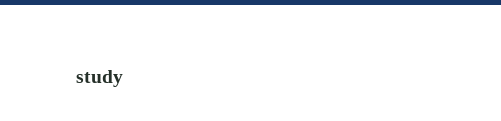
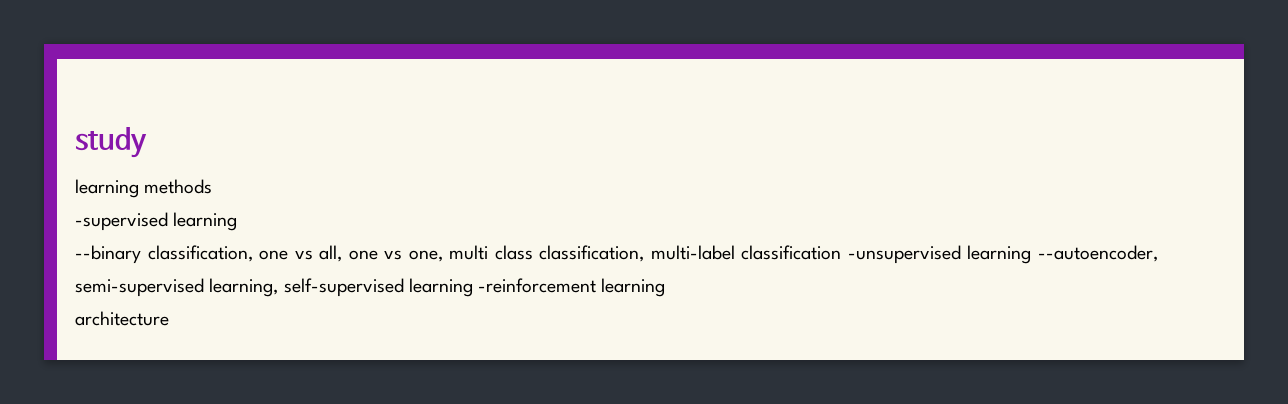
+ learning methods
+ -supervised learning
+ --binary classification, one vs all, one vs one, multi class classification, multi-label classification -unsupervised learning --autoencoder, semi-supervised learning, self-supervised learning -reinforcement learning
+ architecture

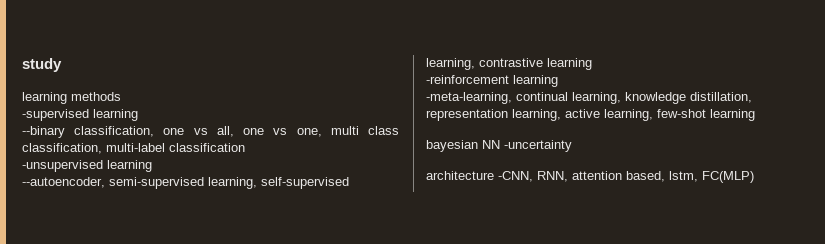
- --binary classification, one vs all, one vs one, multi class classification, multi-label classification -unsupervised learning --autoencoder, semi-supervised learning, self-supervised learning -reinforcement learning
+ --binary classification, one vs all, one vs one, multi class classification, multi-label classification
+ -unsupervised learning
+ --autoencoder, semi-supervised learning, self-supervised learning, contrastive learning
+ -reinforcement learning
- architecture
+ -meta-learning, continual learning, knowledge distillation, representation learning, active learning, few-shot learning
+ bayesian NN -uncertainty
+ architecture -CNN, RNN, attention based, lstm, FC(MLP)

